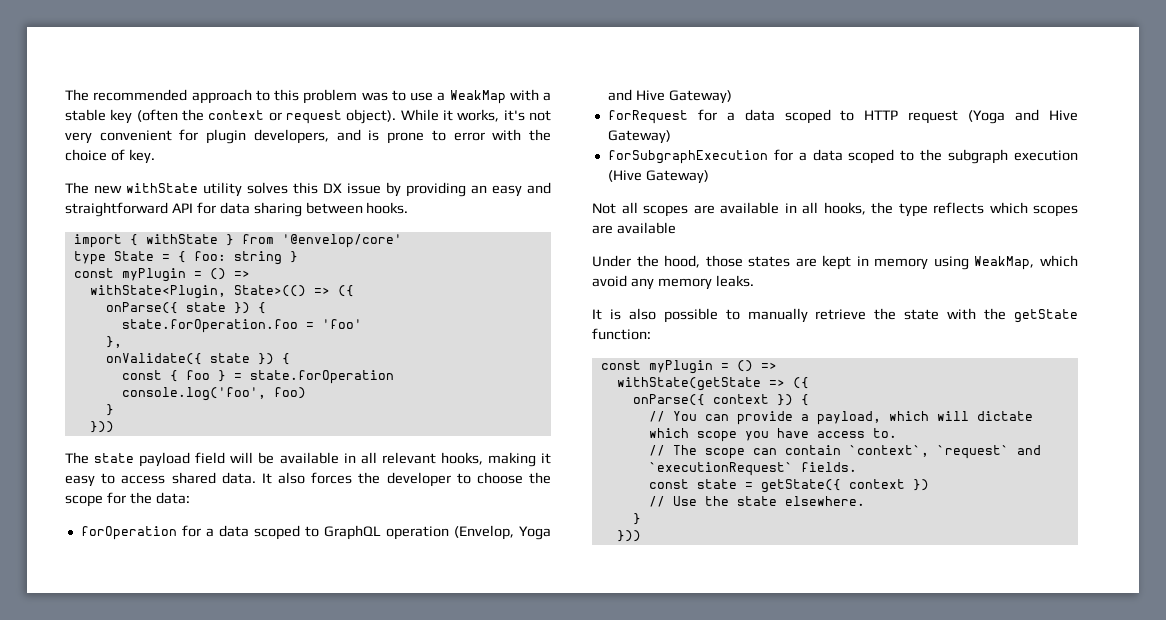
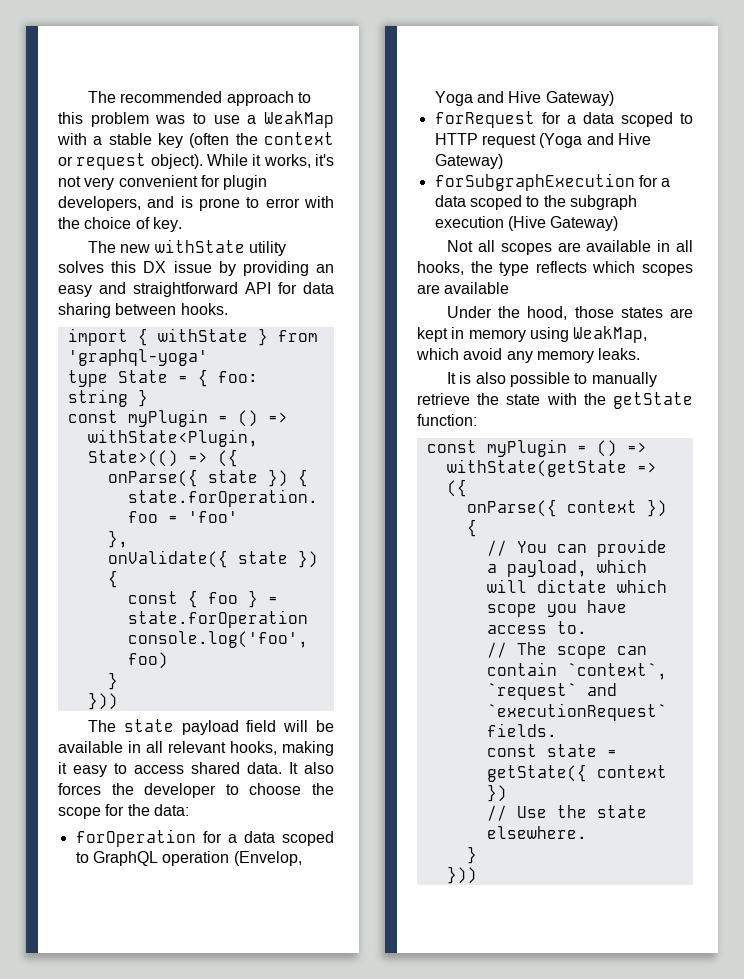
- import { withState } from '@envelop/core'
+ import { withState } from 'graphql-yoga'

